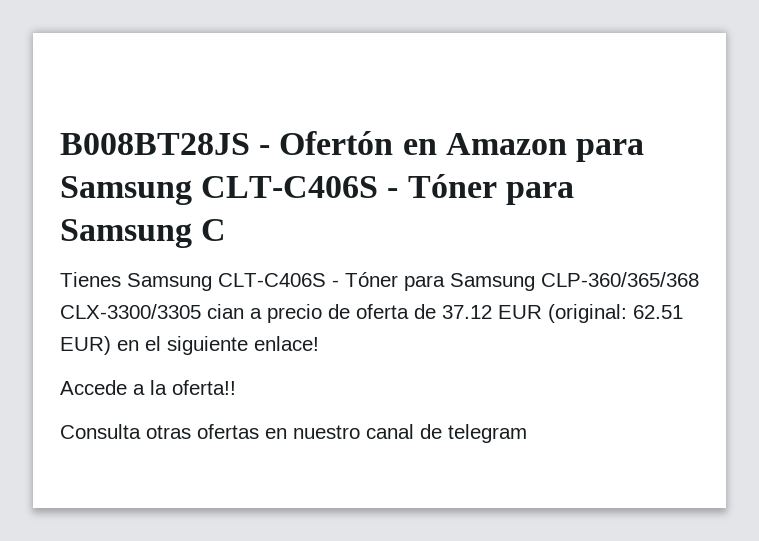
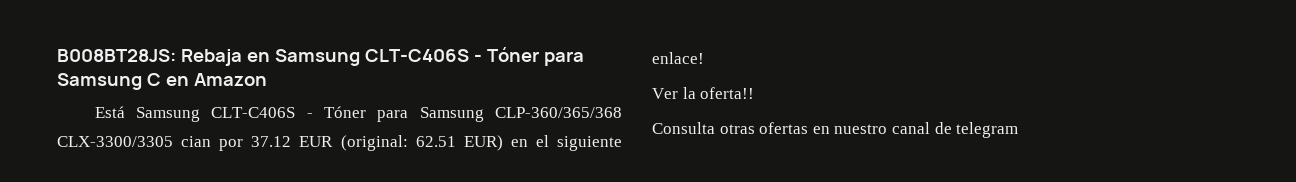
- B008BT28JS - Ofertón en Amazon para Samsung CLT-C406S - Tóner para Samsung C
- Tienes Samsung CLT-C406S - Tóner para Samsung CLP-360/365/368 CLX-3300/3305 cian a precio de oferta de 37.12 EUR (original: 62.51 EUR) en el siguiente enlace!
+ B008BT28JS: Rebaja en Samsung CLT-C406S - Tóner para Samsung C en Amazon
+ Está Samsung CLT-C406S - Tóner para Samsung CLP-360/365/368 CLX-3300/3305 cian por 37.12 EUR (original: 62.51 EUR) en el siguiente enlace!
- Accede a la oferta!!
+ Ver la oferta!!

